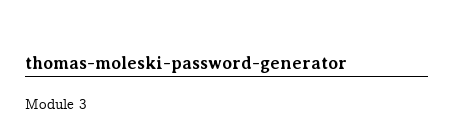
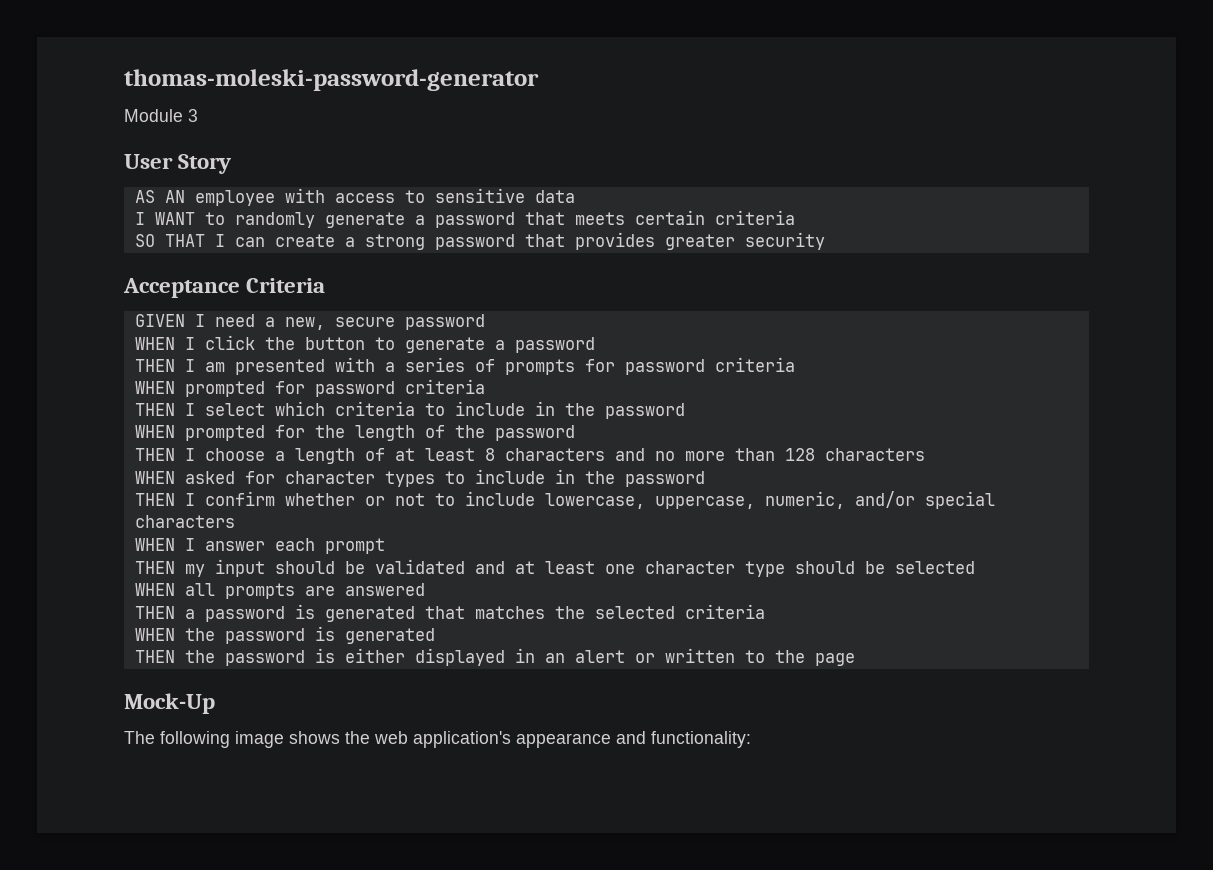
+ User Story
+ AS AN employee with access to sensitive data
+ I WANT to randomly generate a password that meets certain criteria
+ SO THAT I can create a strong password that provides greater security
+ Acceptance Criteria
+ GIVEN I need a new, secure password
+ WHEN I click the button to generate a password
+ THEN I am presented with a series of prompts for password criteria
+ WHEN prompted for password criteria
+ THEN I select which criteria to include in the password
+ WHEN prompted for the length of the password
+ THEN I choose a length of at least 8 characters and no more than 128 characters
+ WHEN asked for character types to include in the password
+ THEN I confirm whether or not to include lowercase, uppercase, numeric, and/or special characters
+ WHEN I answer each prompt
+ THEN my input should be validated and at least one character type should be selected
+ WHEN all prompts are answered
+ THEN a password is generated that matches the selected criteria
+ WHEN the password is generated
+ THEN the password is either displayed in an alert or written to the page
+ Mock-Up
+ The following image shows the web application's appearance and functionality:

